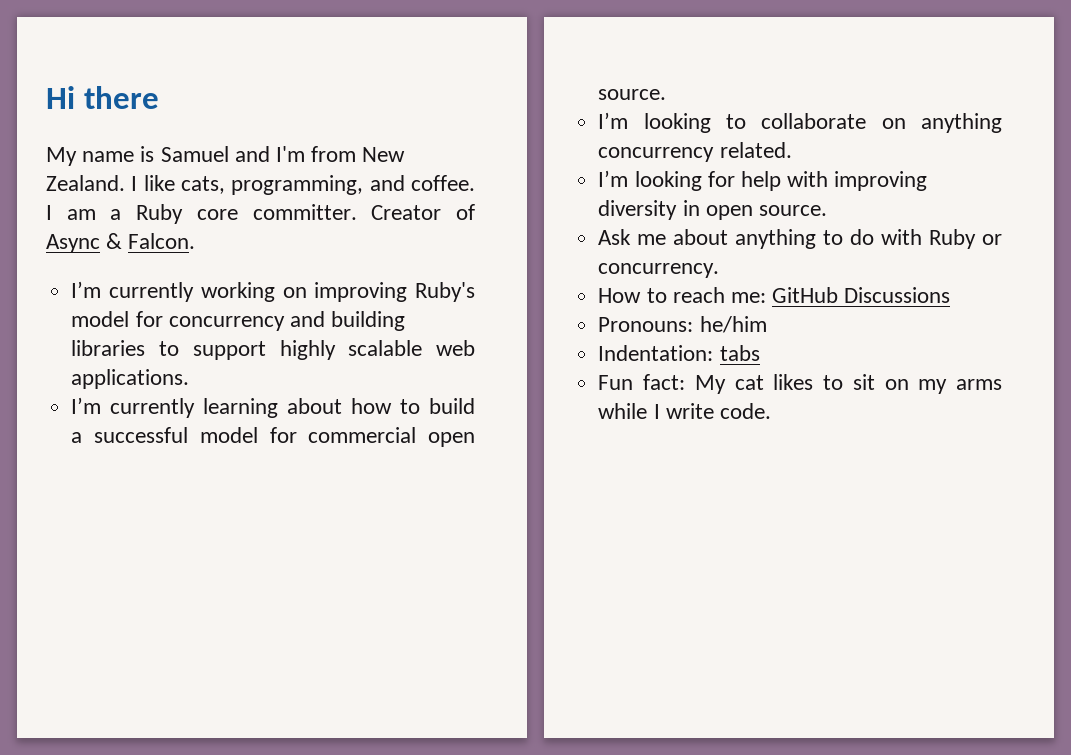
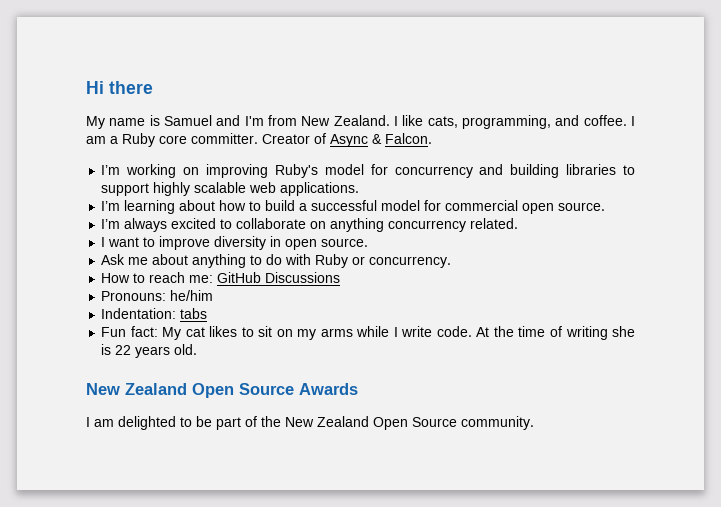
- I’m currently working on improving Ruby's model for concurrency and building libraries to support highly scalable web applications.
+ I’m working on improving Ruby's model for concurrency and building libraries to support highly scalable web applications.
- I’m currently learning about how to build a successful model for commercial open source.
+ I’m learning about how to build a successful model for commercial open source.
- I’m looking to collaborate on anything concurrency related.
+ I’m always excited to collaborate on anything concurrency related.
- I’m looking for help with improving diversity in open source.
+ I want to improve diversity in open source.
+ At the time of writing she is 22 years old.
+ New Zealand Open Source Awards
+ I am delighted to be part of the New Zealand Open Source community.

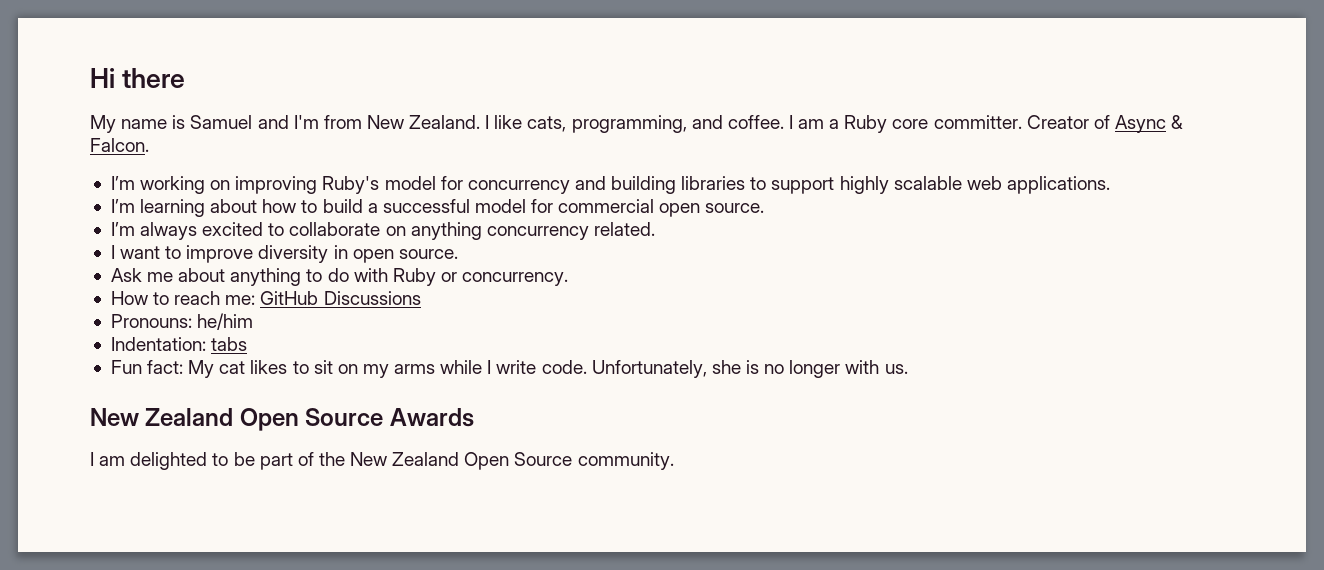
- At the time of writing she is 22 years old.
+ Unfortunately, she is no longer with us.

